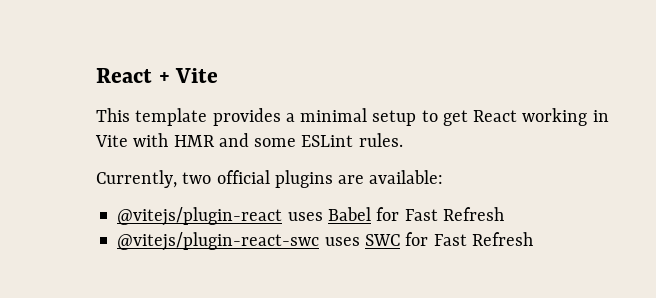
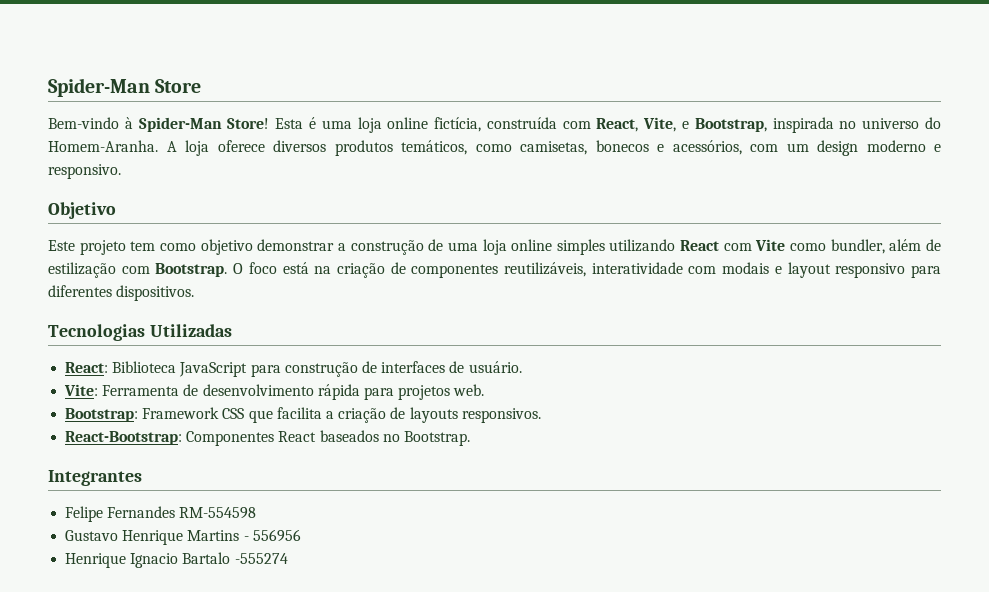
- React + Vite
- This template provides a minimal setup to get React working in Vite with HMR and some ESLint rules.
- Currently, two official plugins are available:
- @vitejs/plugin-react uses Babel for Fast Refresh
- @vitejs/plugin-react-swc uses SWC for Fast Refresh
+ Spider-Man Store
+ Bem-vindo à Spider-Man Store! Esta é uma loja online fictícia, construída com React, Vite, e Bootstrap, inspirada no universo do Homem-Aranha. A loja oferece diversos produtos temáticos, como camisetas, bonecos e acessórios, com um design moderno e responsivo.
+ Objetivo
+ Este projeto tem como objetivo demonstrar a construção de uma loja online simples utilizando React com Vite como bundler, além de estilização com Bootstrap. O foco está na criação de componentes reutilizáveis, interatividade com modais e layout responsivo para diferentes dispositivos.
+ Tecnologias Utilizadas
+ React: Biblioteca JavaScript para construção de interfaces de usuário.
+ Vite: Ferramenta de desenvolvimento rápida para projetos web.
+ Bootstrap: Framework CSS que facilita a criação de layouts responsivos.
+ React-Bootstrap: Componentes React baseados no Bootstrap.
+ Integrantes
+ Felipe Fernandes RM-554598
+ Gustavo Henrique Martins - 556956
+ Henrique Ignacio Bartalo -555274

